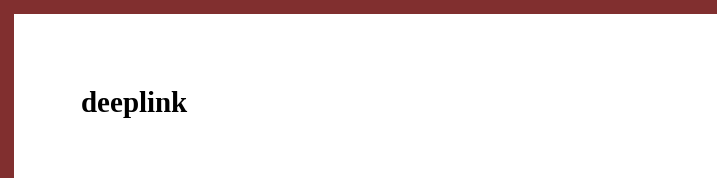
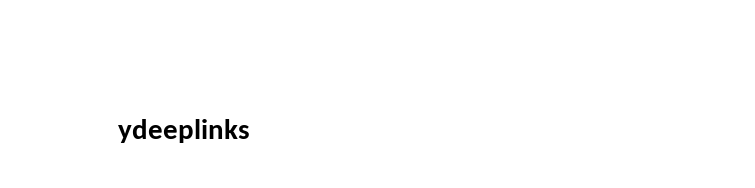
- deeplink
+ ydeeplinks

